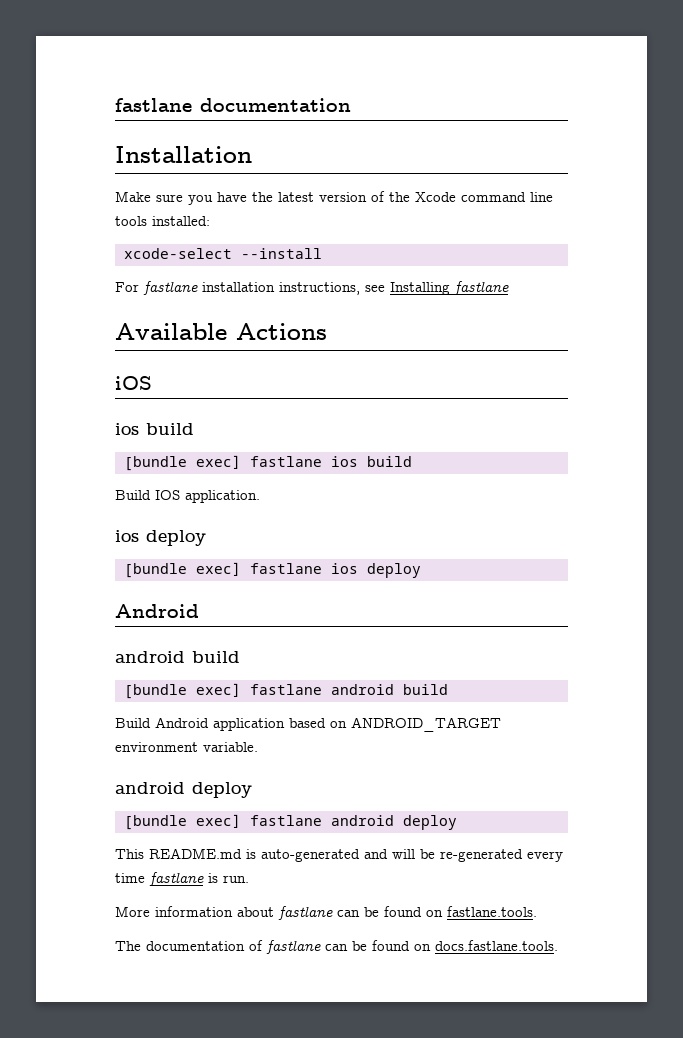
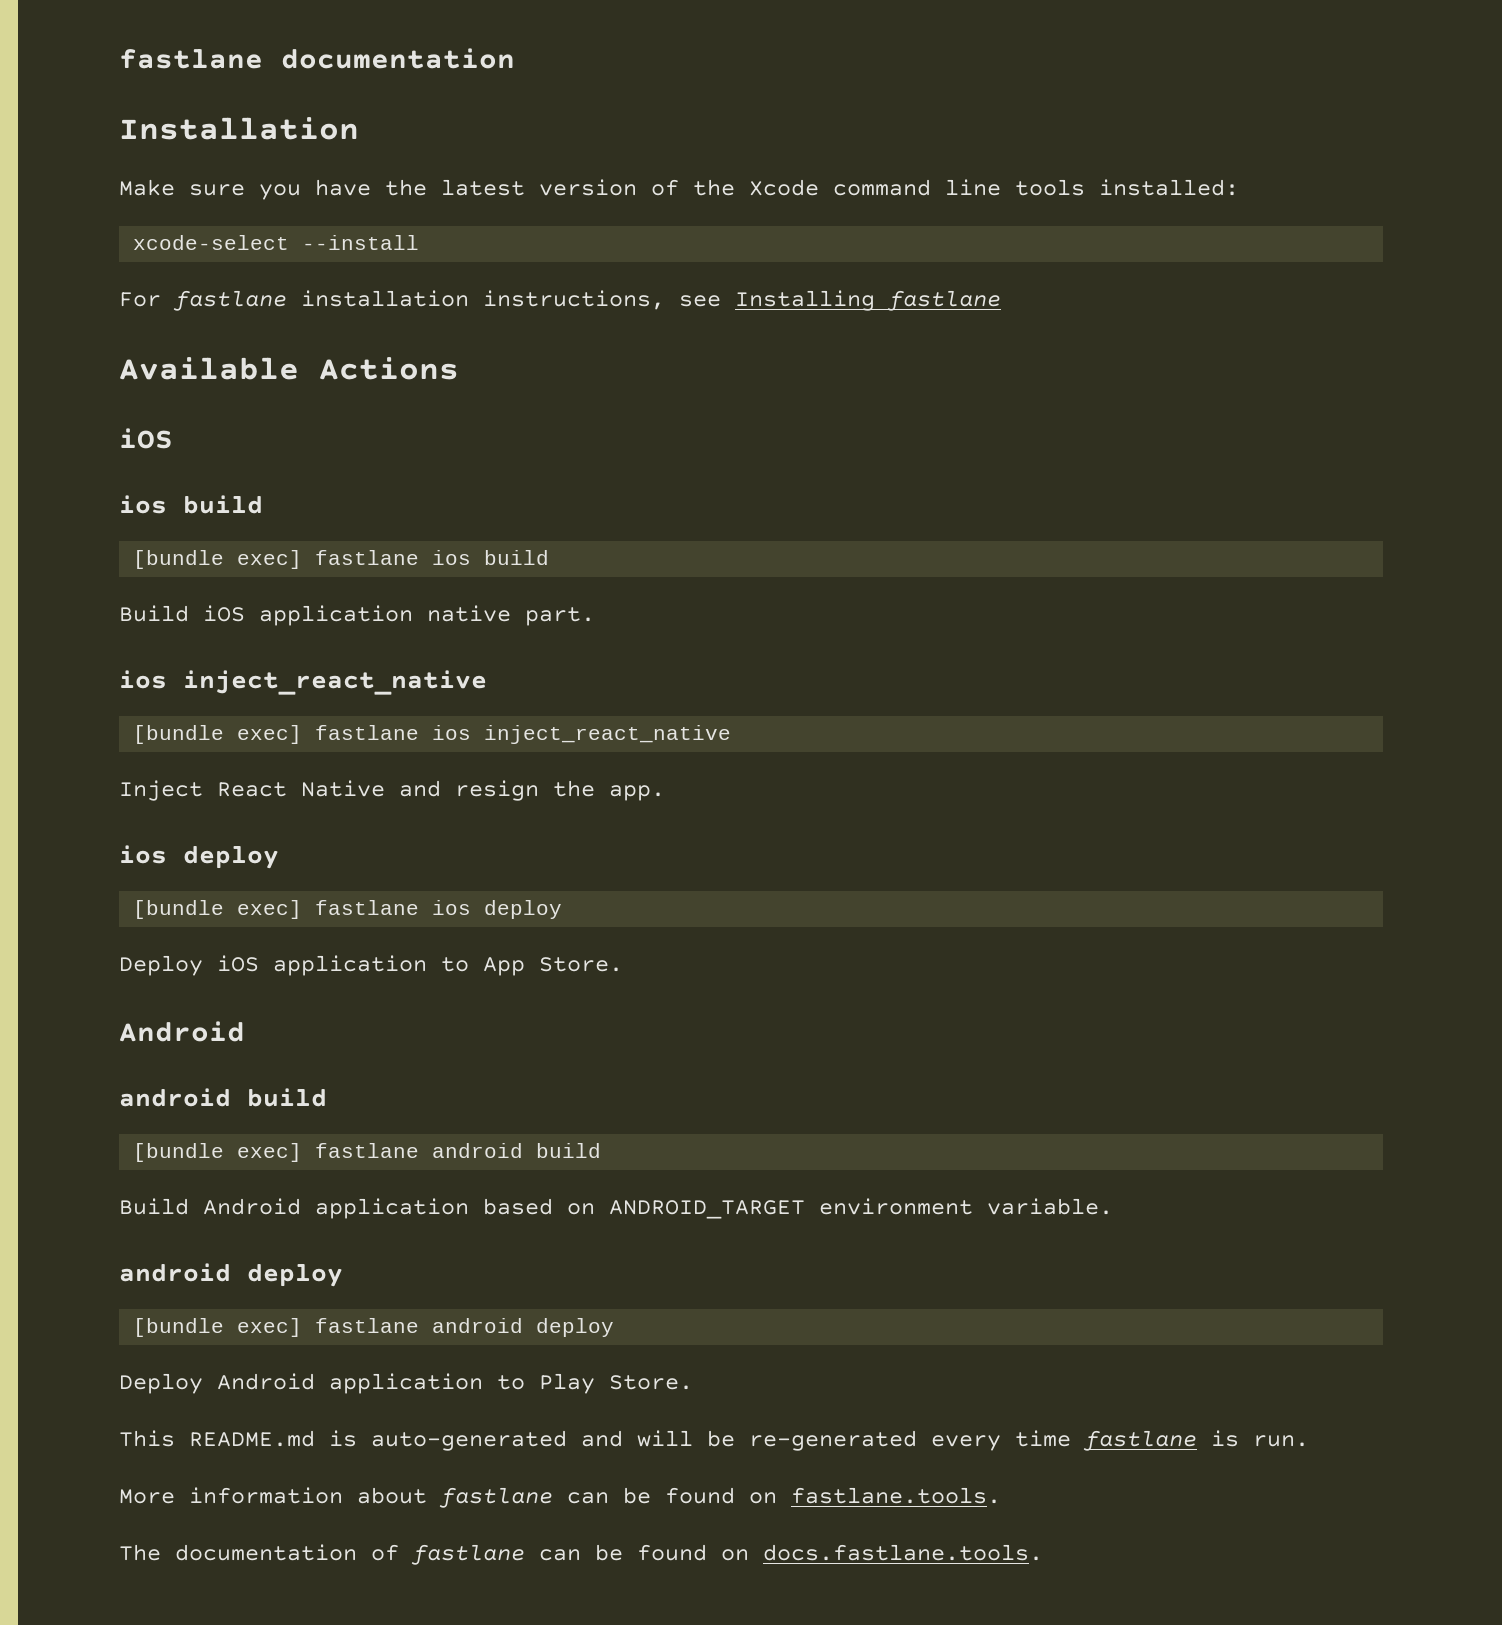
- Build IOS application.
+ Build iOS application native part.
+ ios inject_react_native
+ [bundle exec] fastlane ios inject_react_native
+ Inject React Native and resign the app.
+ Deploy iOS application to App Store.
+ Deploy Android application to Play Store.

